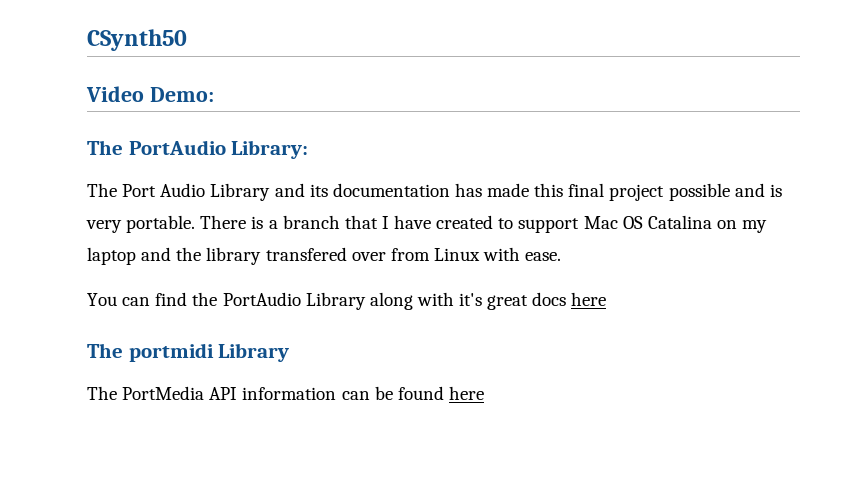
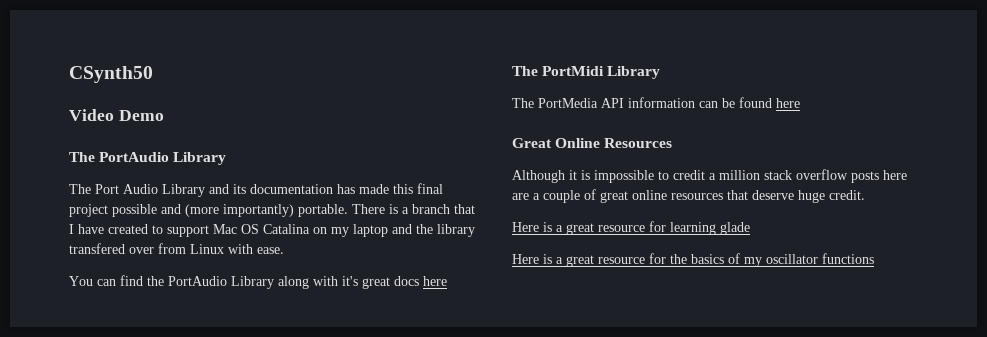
- Video Demo:
+ Video Demo
- The PortAudio Library:
+ The PortAudio Library
- The Port Audio Library and its documentation has made this final project possible and is very portable.
+ The Port Audio Library and its documentation has made this final project possible and (more importantly) portable.
- The portmidi Library
+ The PortMidi Library
+ Great Online Resources
+ Although it is impossible to credit a million stack overflow posts here are a couple of great online resources that deserve huge credit.
+ Here is a great resource for learning glade
+ Here is a great resource for the basics of my oscillator functions

